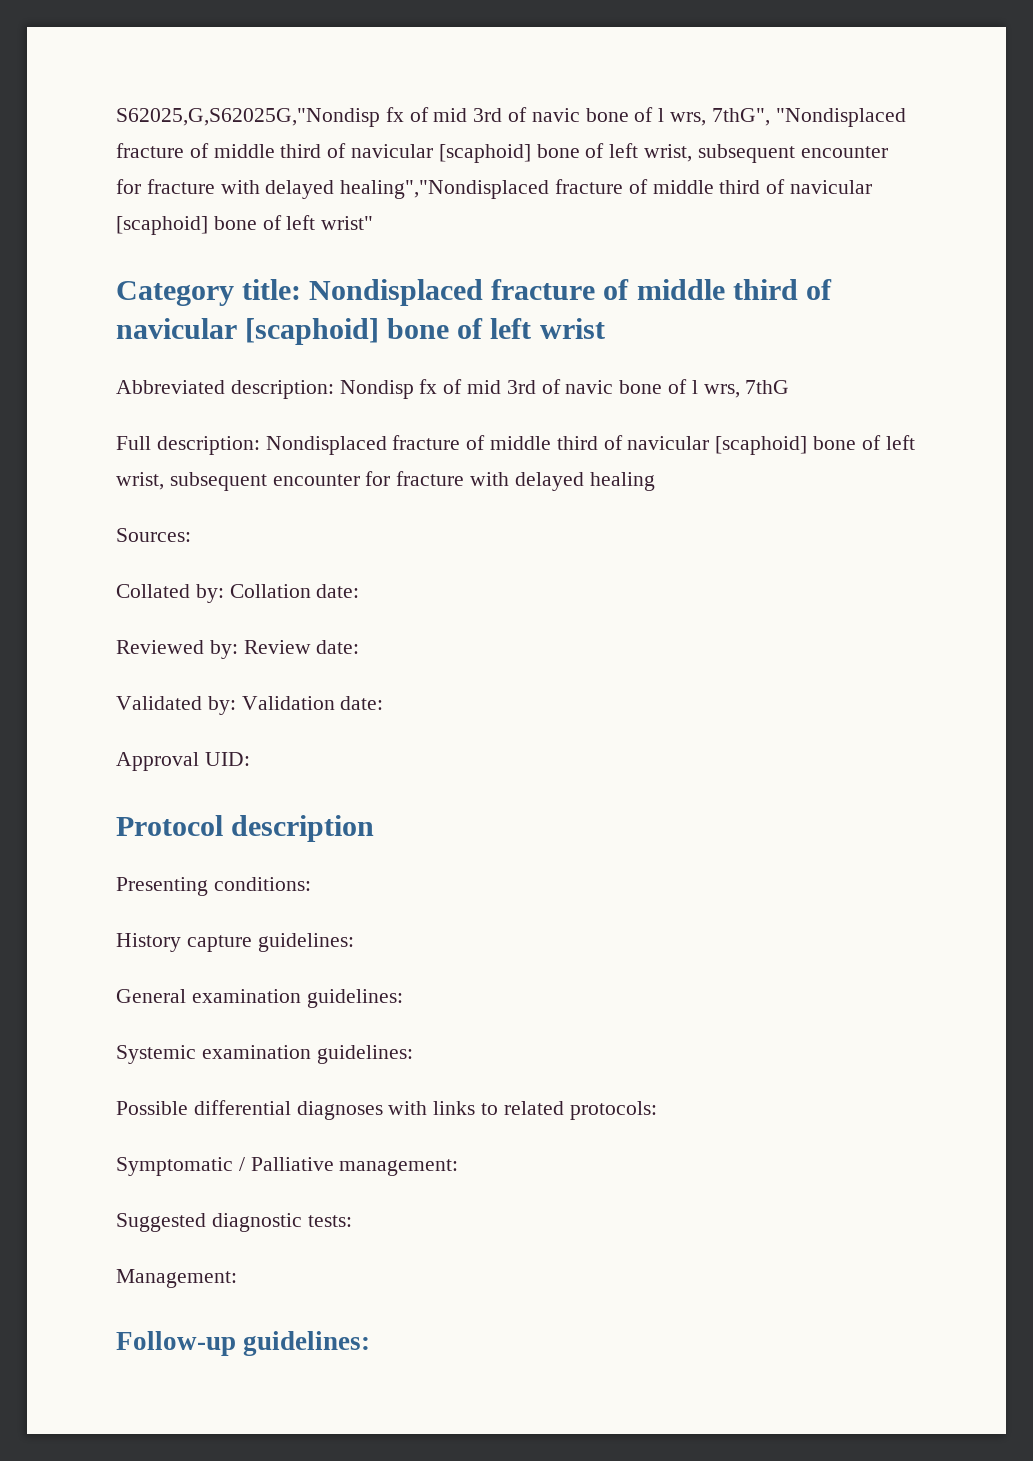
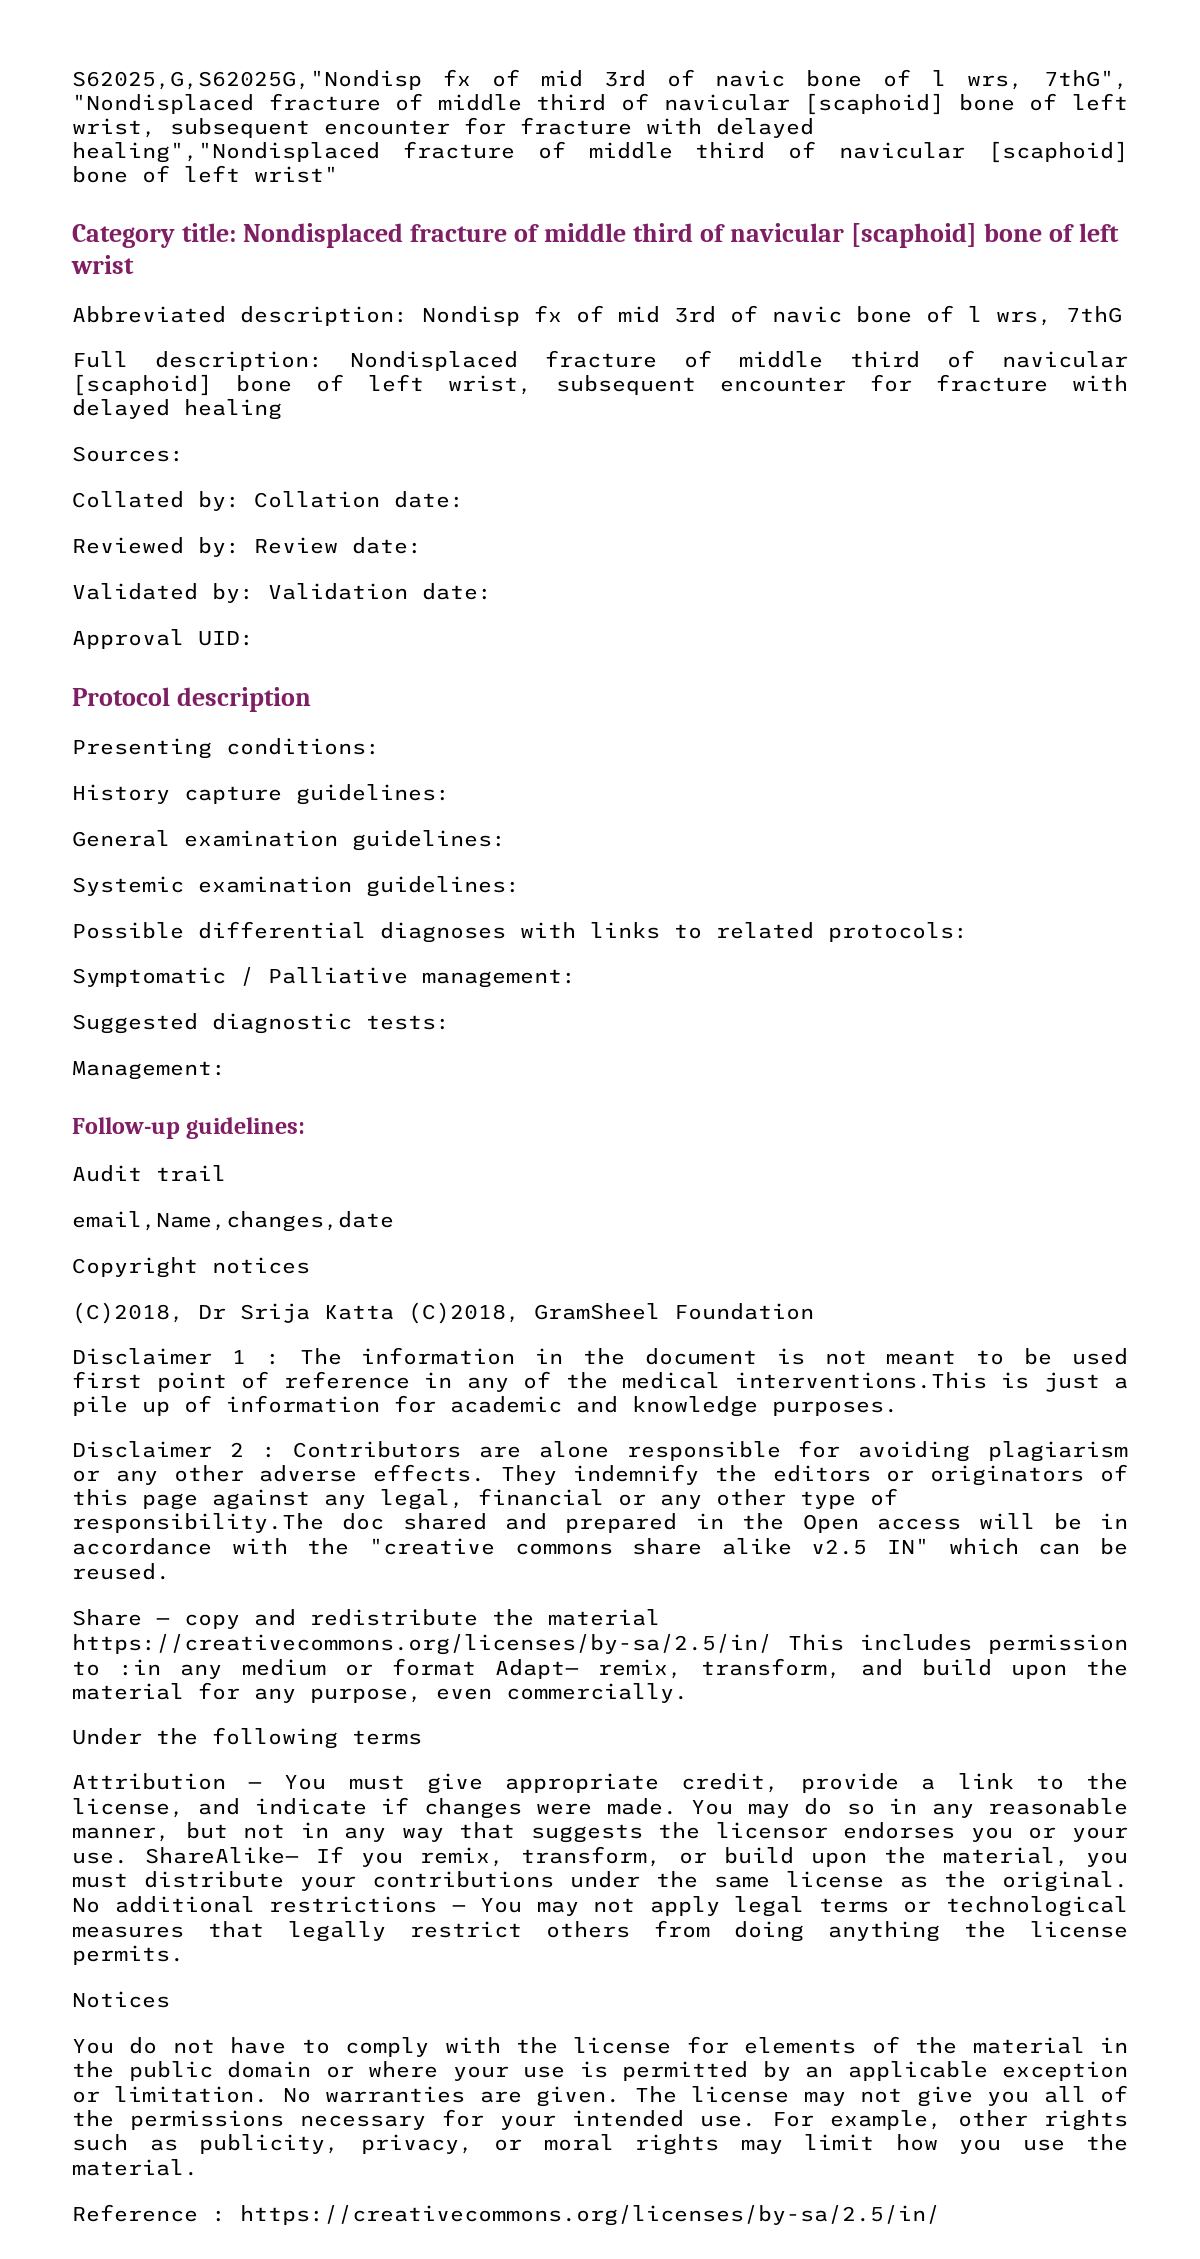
+ Audit trail
+ email,Name,changes,date
+ Copyright notices
+ (C)2018, Dr Srija Katta (C)2018, GramSheel Foundation
+ Disclaimer 1 : The information in the document is not meant to be used first point of reference in any of the medical interventions.This is just a pile up of information for academic and knowledge purposes.
+ Disclaimer 2 : Contributors are alone responsible for avoiding plagiarism or any other adverse effects. They indemnify the editors or originators of this page against any legal, financial or any other type of responsibility.The doc shared and prepared in the Open access will be in accordance with the "creative commons share alike v2.5 IN" which can be reused.
+ Share — copy and redistribute the material https://creativecommons.org/licenses/by-sa/2.5/in/ This includes permission to :in any medium or format Adapt— remix, transform, and build upon the material for any purpose, even commercially.
+ Under the following terms
+ Attribution — You must give appropriate credit, provide a link to the license, and indicate if changes were made. You may do so in any reasonable manner, but not in any way that suggests the licensor endorses you or your use. ShareAlike— If you remix, transform, or build upon the material, you must distribute your contributions under the same license as the original. No additional restrictions — You may not apply legal terms or technological measures that legally restrict others from doing anything the license permits.
+ Notices
+ You do not have to comply with the license for elements of the material in the public domain or where your use is permitted by an applicable exception or limitation. No warranties are given. The license may not give you all of the permissions necessary for your intended use. For example, other rights such as publicity, privacy, or moral rights may limit how you use the material.
+ Reference : https://creativecommons.org/licenses/by-sa/2.5/in/

